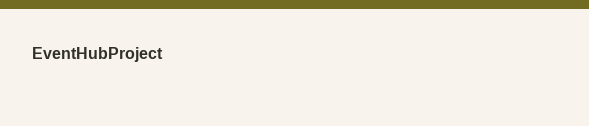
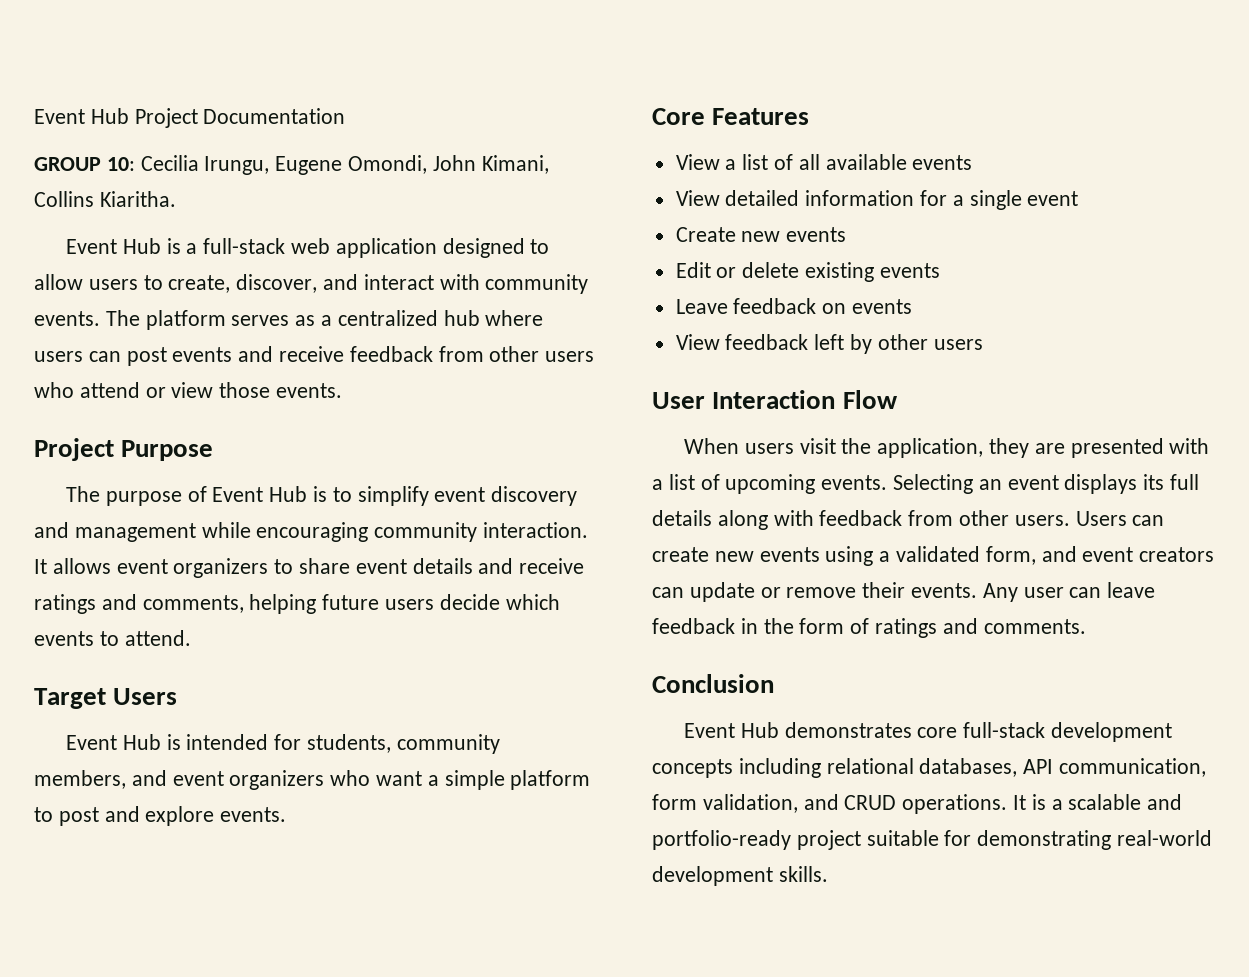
- EventHubProject
+ Event Hub Project Documentation
+ GROUP 10: Cecilia Irungu, Eugene Omondi, John Kimani, Collins Kiaritha.
+ Event Hub is a full-stack web application designed to allow users to create, discover, and interact with community events. The platform serves as a centralized hub where users can post events and receive feedback from other users who attend or view those events.
+ Project Purpose
+ The purpose of Event Hub is to simplify event discovery and management while encouraging community interaction. It allows event organizers to share event details and receive ratings and comments, helping future users decide which events to attend.
+ Target Users
+ Event Hub is intended for students, community members, and event organizers who want a simple platform to post and explore events.
+ Core Features
+ View a list of all available events
+ View detailed information for a single event
+ Create new events
+ Edit or delete existing events
+ Leave feedback on events
+ View feedback left by other users
+ User Interaction Flow
+ When users visit the application, they are presented with a list of upcoming events. Selecting an event displays its full details along with feedback from other users. Users can create new events using a validated form, and event creators can update or remove their events. Any user can leave feedback in the form of ratings and comments.
+ Conclusion
+ Event Hub demonstrates core full-stack development concepts including relational databases, API communication, form validation, and CRUD operations. It is a scalable and portfolio-ready project suitable for demonstrating real-world development skills.

